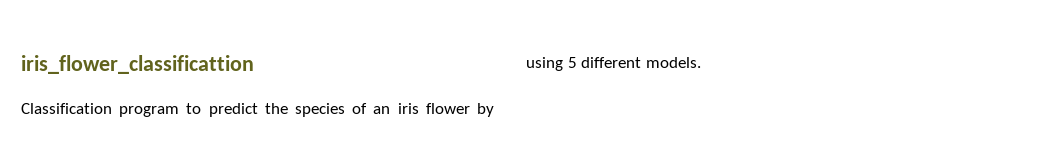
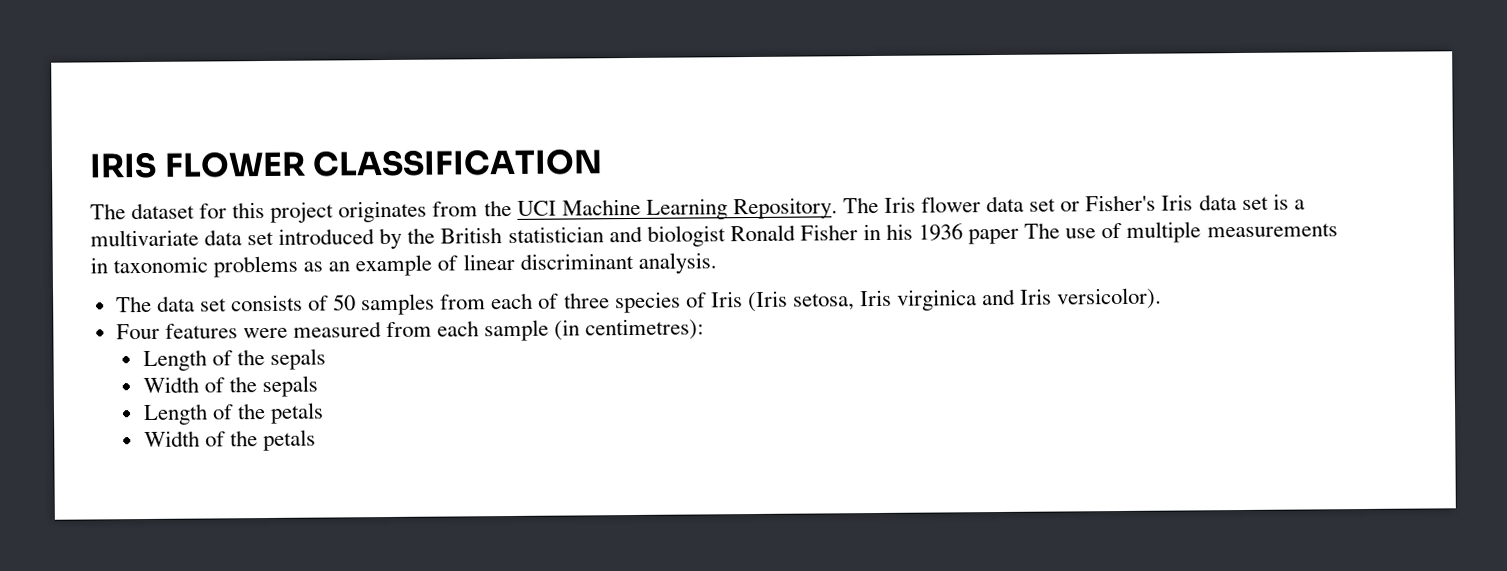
- iris_flower_classificattion
- Classification program to predict the species of an iris flower by using 5 different models.
+ IRIS FLOWER CLASSIFICATION
+ The dataset for this project originates from the UCI Machine Learning Repository. The Iris flower data set or Fisher's Iris data set is a multivariate data set introduced by the British statistician and biologist Ronald Fisher in his 1936 paper The use of multiple measurements in taxonomic problems as an example of linear discriminant analysis.
+ The data set consists of 50 samples from each of three species of Iris (Iris setosa, Iris virginica and Iris versicolor).
+ Four features were measured from each sample (in centimetres):
+ Length of the sepals
+ Width of the sepals
+ Length of the petals
+ Width of the petals

